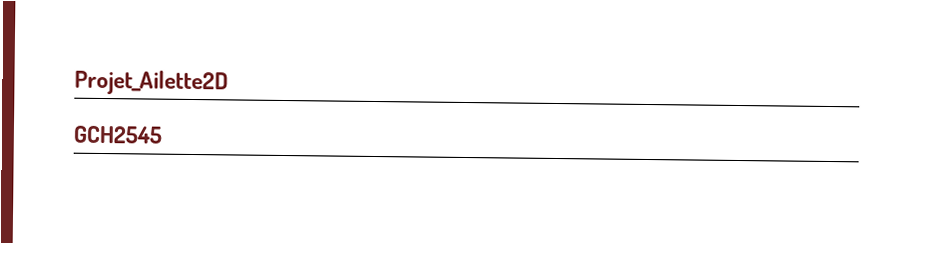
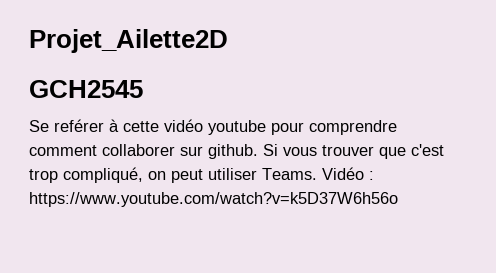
+ Se reférer à cette vidéo youtube pour comprendre comment collaborer sur github. Si vous trouver que c'est trop compliqué, on peut utiliser Teams. Vidéo : https://www.youtube.com/watch?v=k5D37W6h56o

